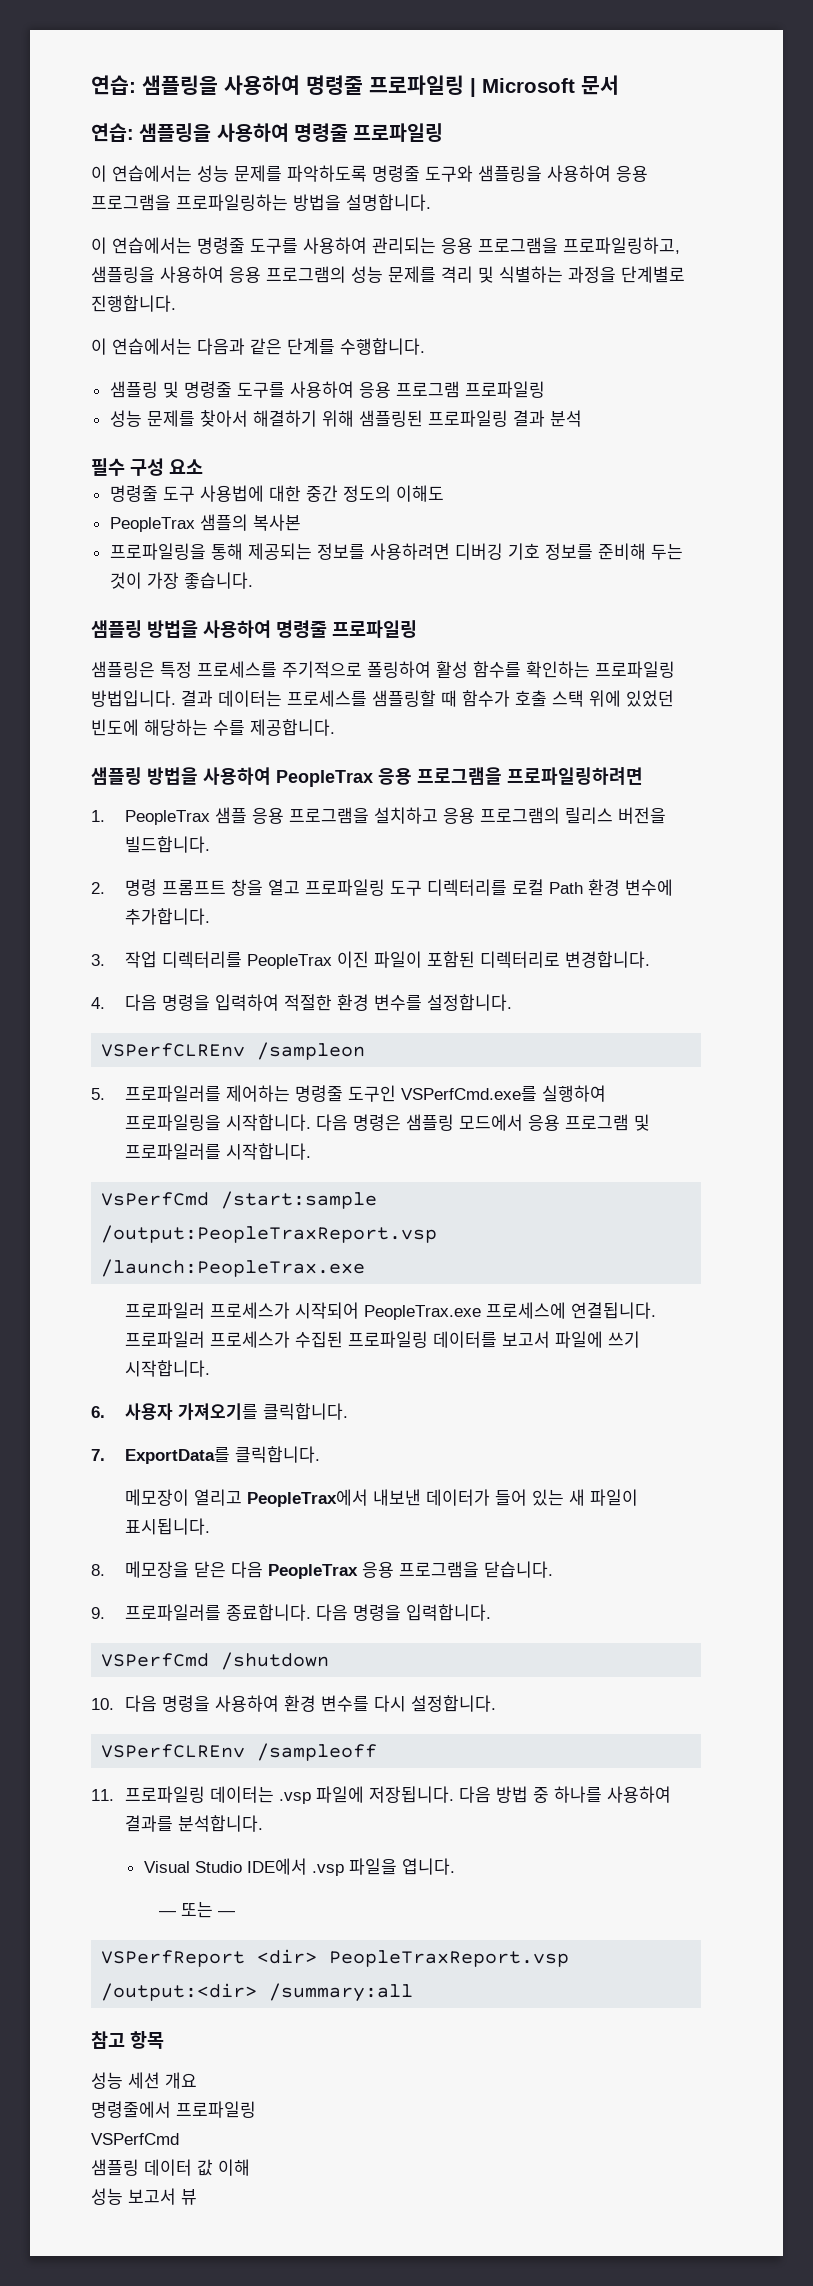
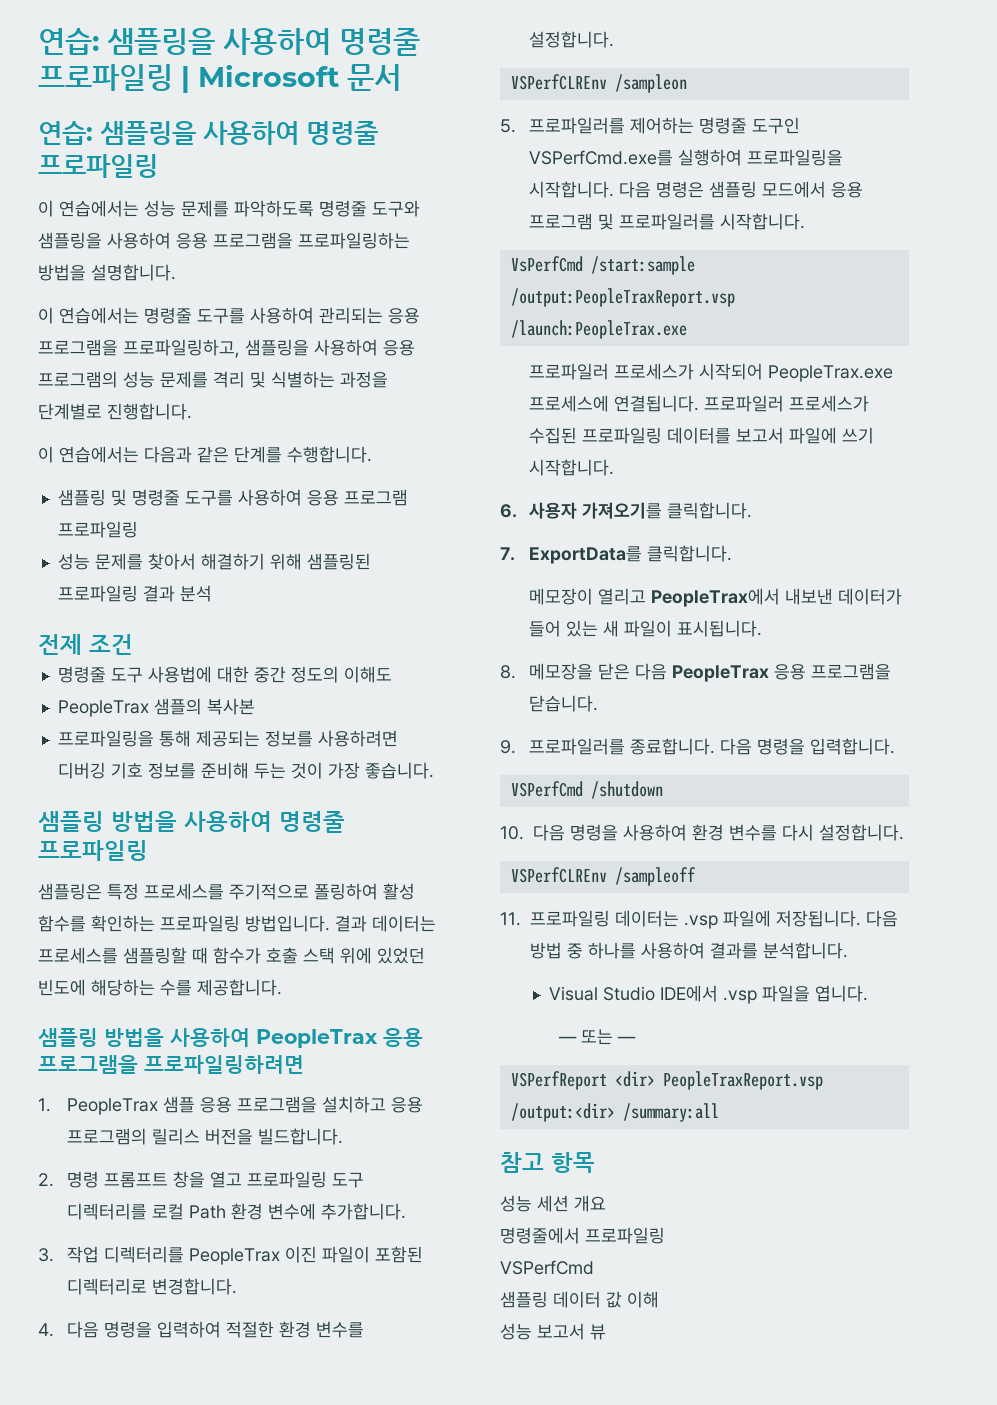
- 필수 구성 요소
+ 전제 조건

